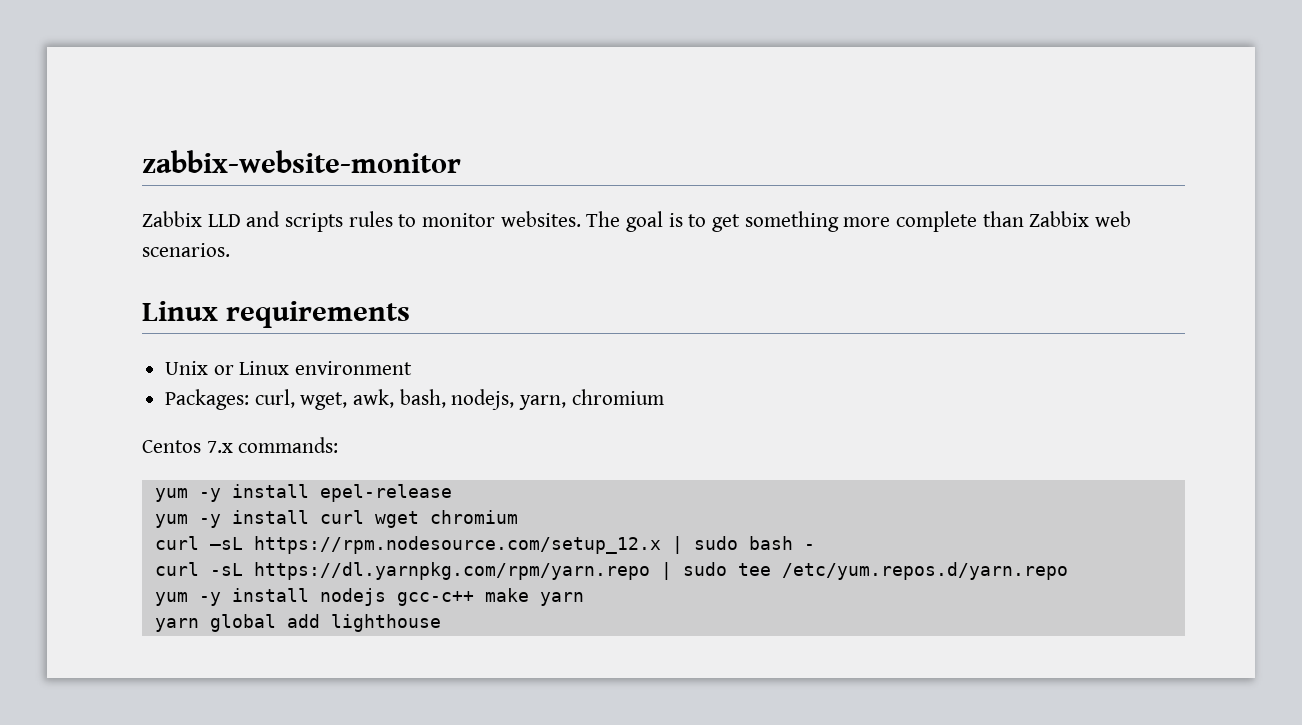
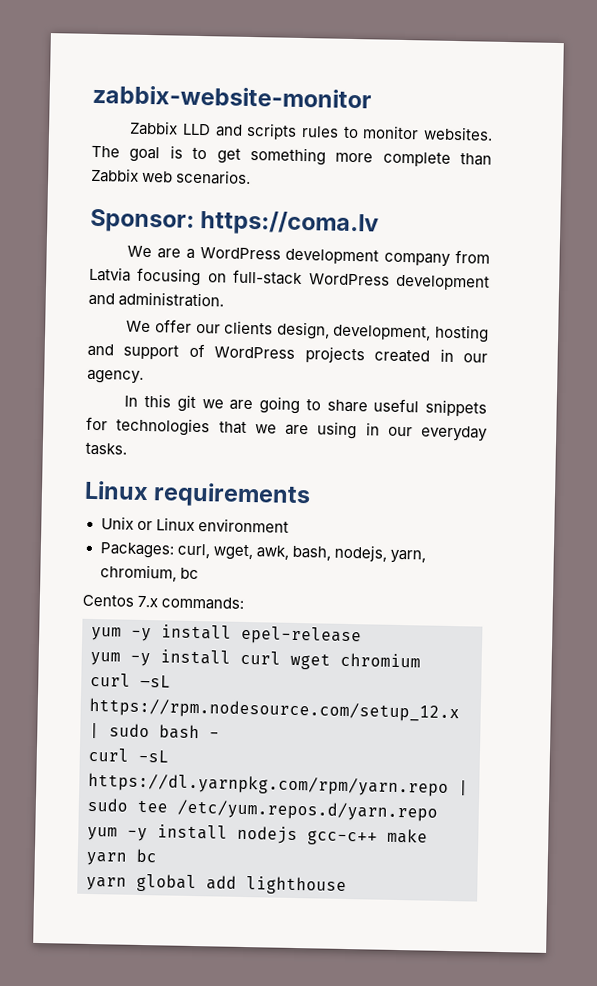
+ Sponsor: https://coma.lv
+ We are a WordPress development company from Latvia focusing on full-stack WordPress development and administration.
+ We offer our clients design, development, hosting and support of WordPress projects created in our agency.
+ In this git we are going to share useful snippets for technologies that we are using in our everyday tasks.
- Packages: curl, wget, awk, bash, nodejs, yarn, chromium
+ Packages: curl, wget, awk, bash, nodejs, yarn, chromium, bc
- yum -y install nodejs gcc-c++ make yarn
+ yum -y install nodejs gcc-c++ make yarn bc

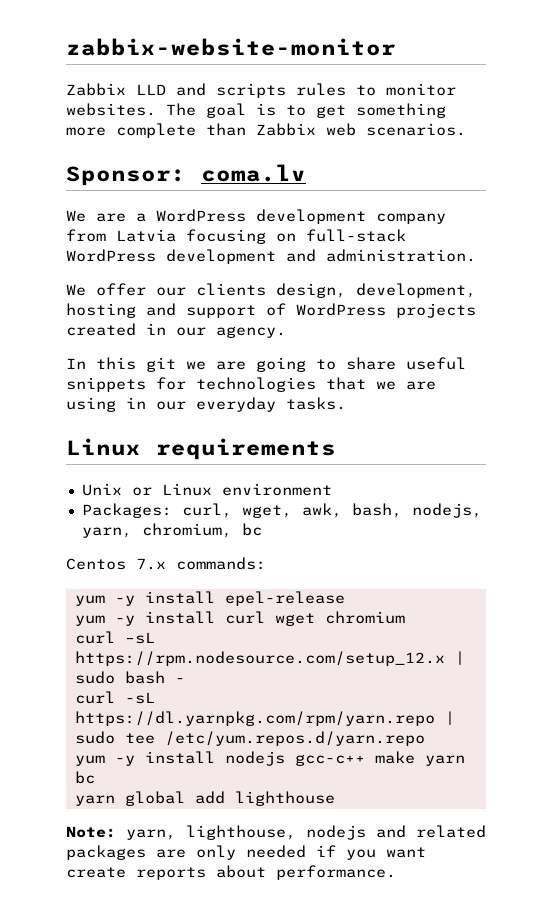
- Sponsor: https://coma.lv
+ Sponsor: coma.lv
+ Note: yarn, lighthouse, nodejs and related packages are only needed if you want create reports about performance.

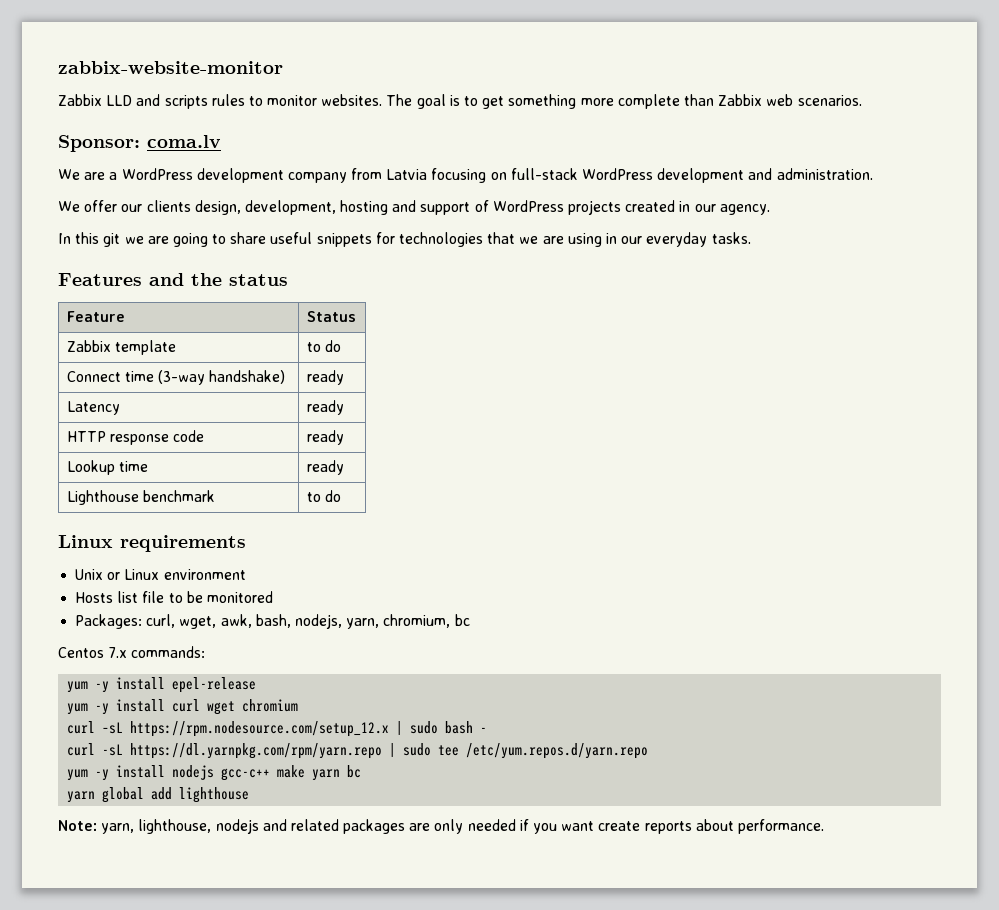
+ Features and the status
+ Feature | Status
+ Zabbix template | to do
+ Connect time (3-way handshake) | ready
+ Latency | ready
+ HTTP response code | ready
+ Lookup time | ready
+ Lighthouse benchmark | to do
+ Hosts list file to be monitored

